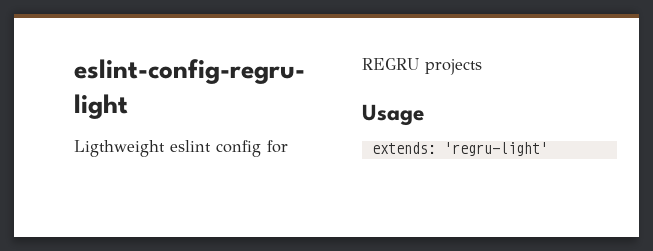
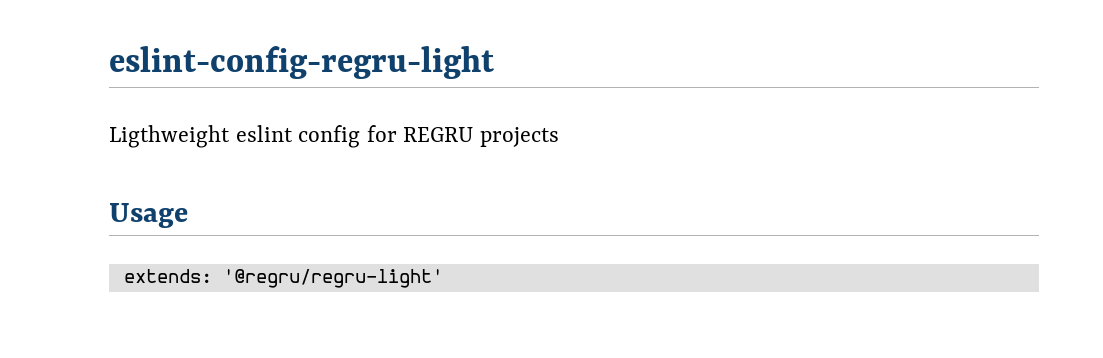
- extends: 'regru-light'
+ extends: '@regru/regru-light'

